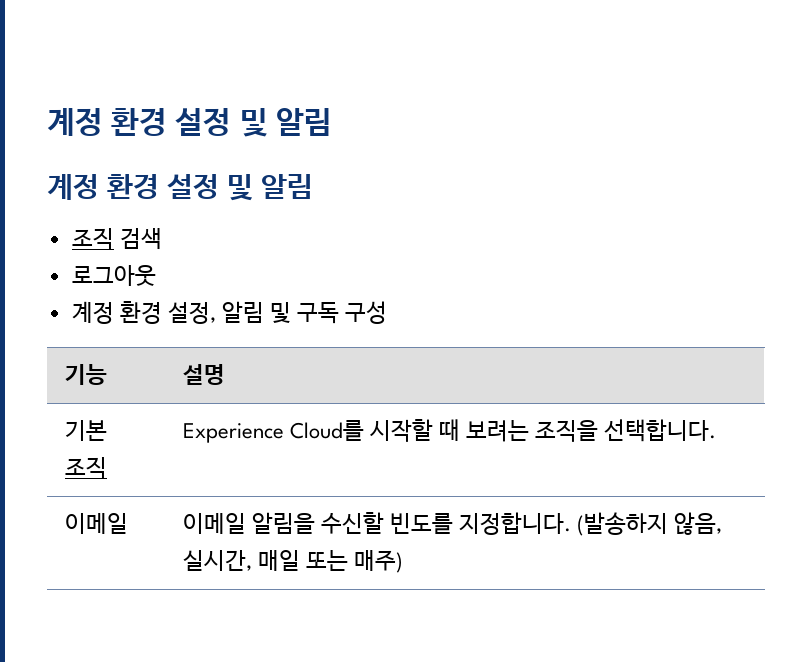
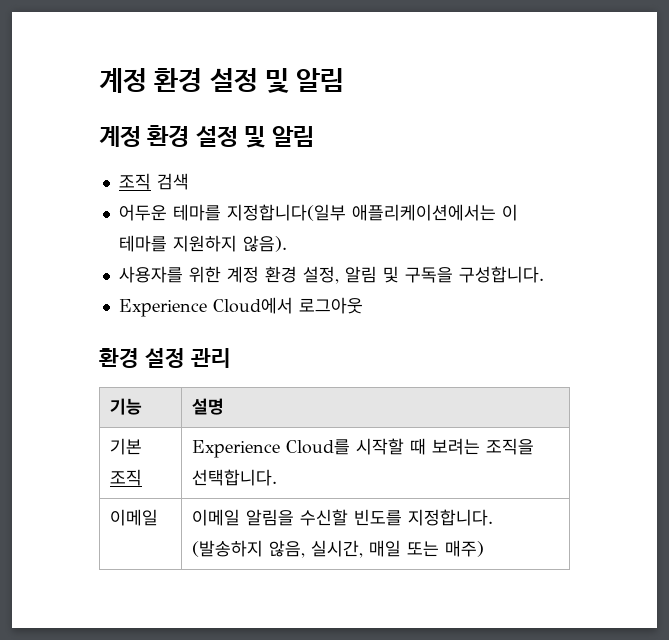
- 로그아웃
- 계정 환경 설정, 알림 및 구독 구성
+ 어두운 테마를 지정합니다(일부 애플리케이션에서는 이 테마를 지원하지 않음).
+ 사용자를 위한 계정 환경 설정, 알림 및 구독을 구성합니다.
+ Experience Cloud에서 로그아웃
+ 환경 설정 관리

